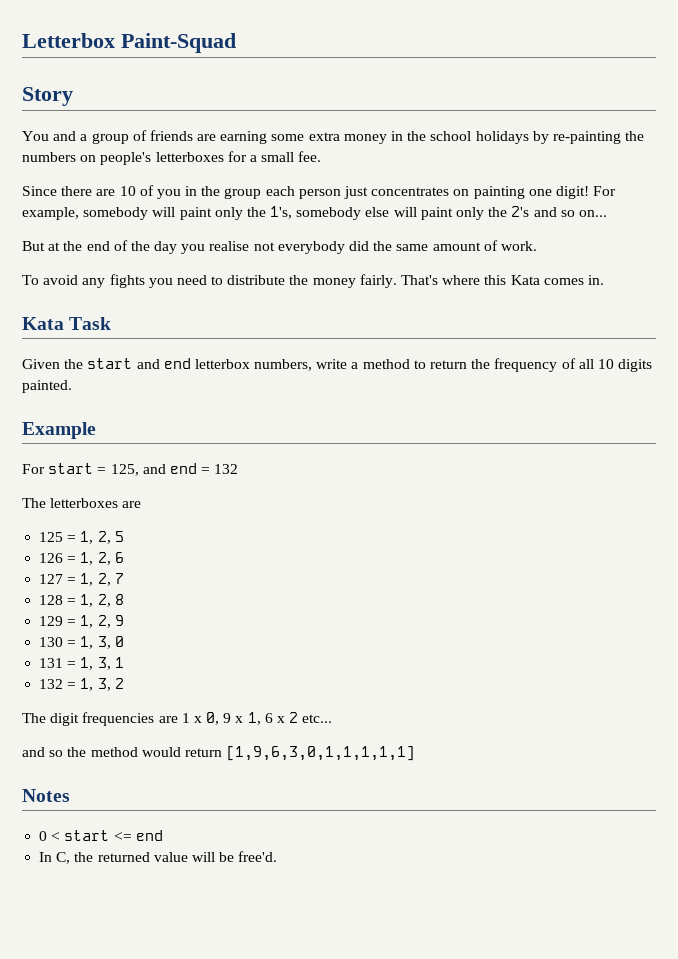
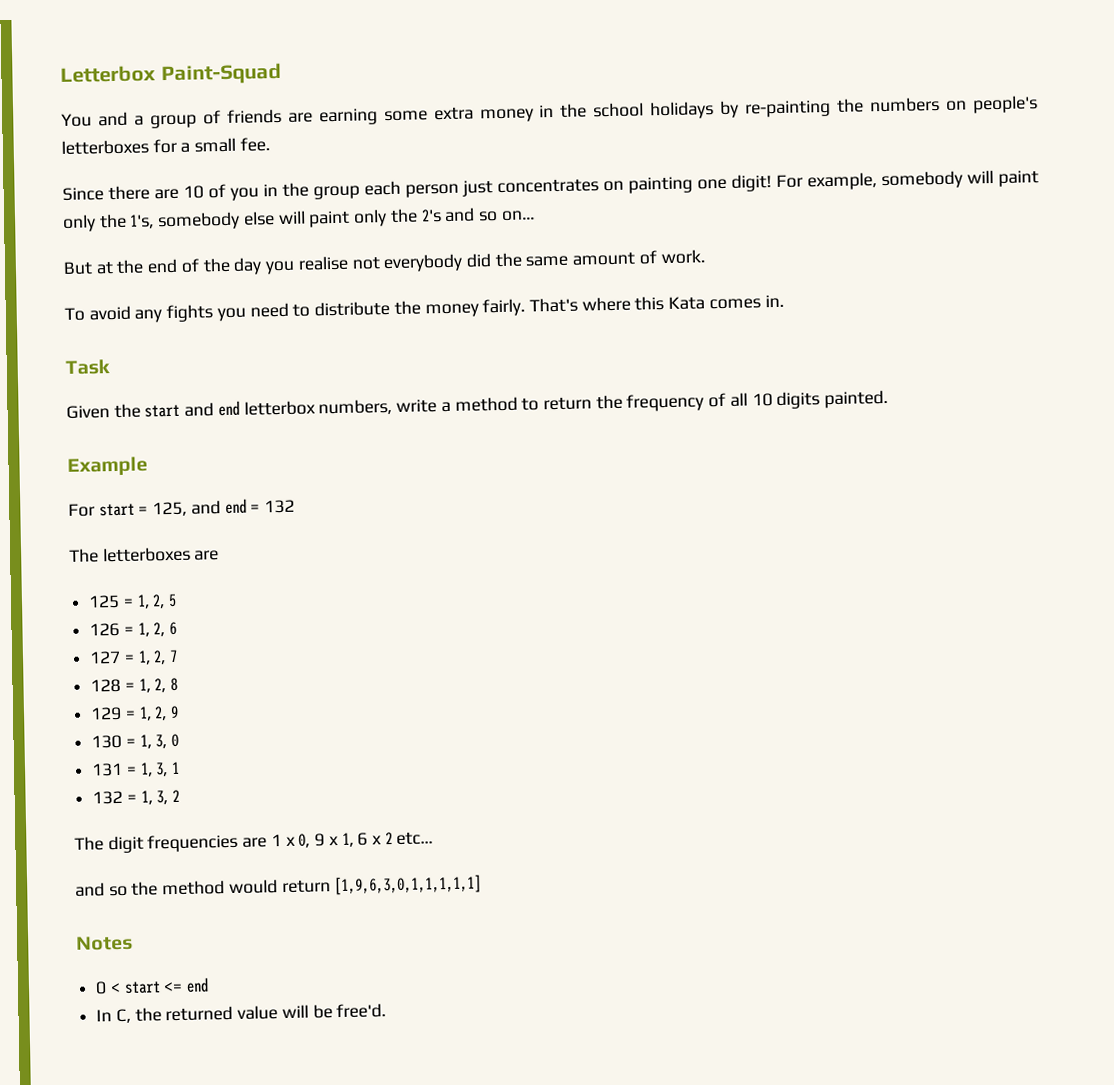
- Story
- Kata Task
+ Task

